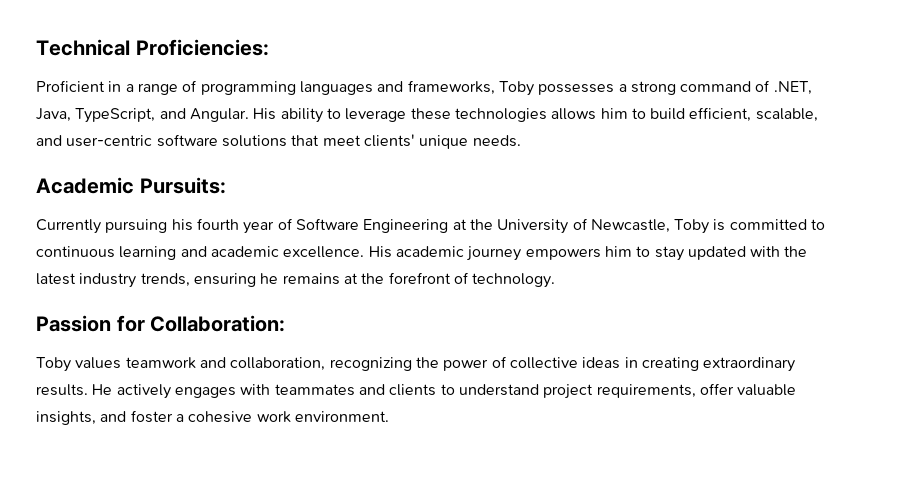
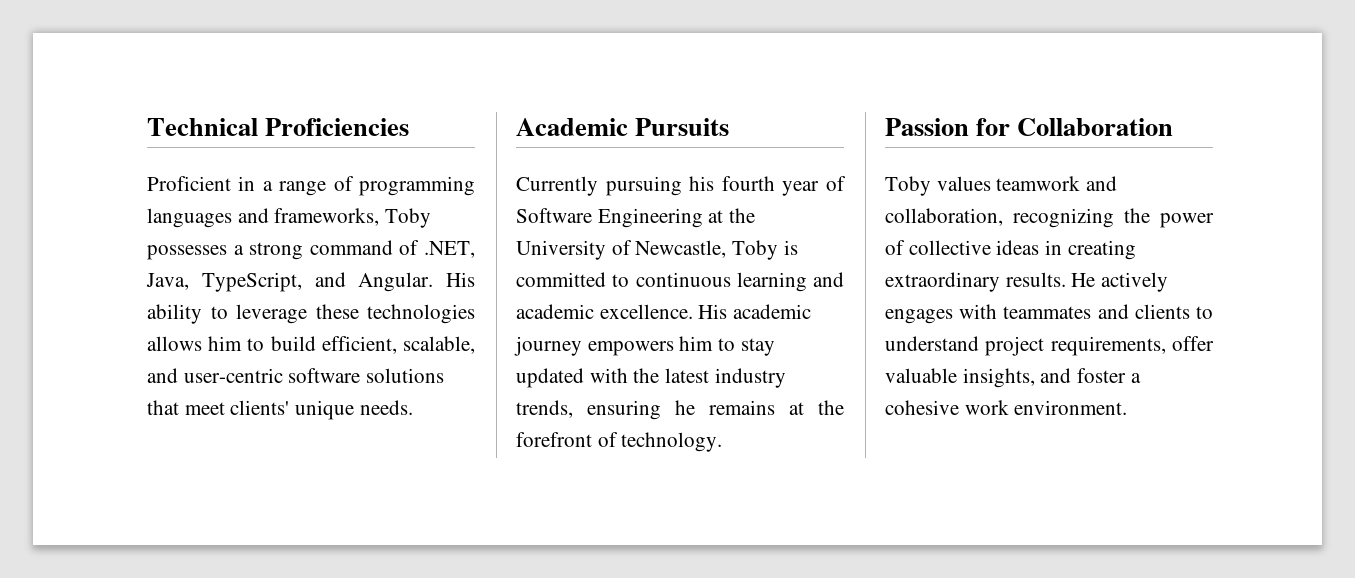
- Technical Proficiencies:
+ Technical Proficiencies
- Academic Pursuits:
+ Academic Pursuits
- Passion for Collaboration:
+ Passion for Collaboration

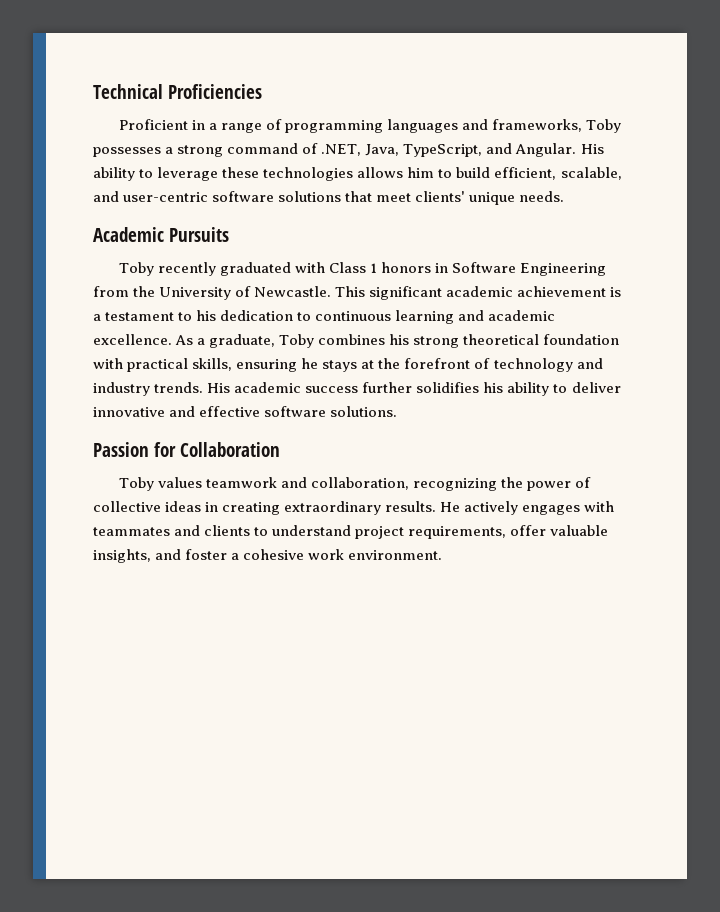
- Currently pursuing his fourth year of Software Engineering at the University of Newcastle, Toby is committed to continuous learning and academic excellence.
+ Toby recently graduated with Class 1 honors in Software Engineering from the University of Newcastle. This significant academic achievement is a testament to his dedication to continuous learning and academic excellence.
- His academic journey empowers him to stay updated with the latest industry trends, ensuring he remains at the forefront of technology.
+ As a graduate, Toby combines his strong theoretical foundation with practical skills, ensuring he stays at the forefront of technology and industry trends. His academic success further solidifies his ability to deliver innovative and effective software solutions.

